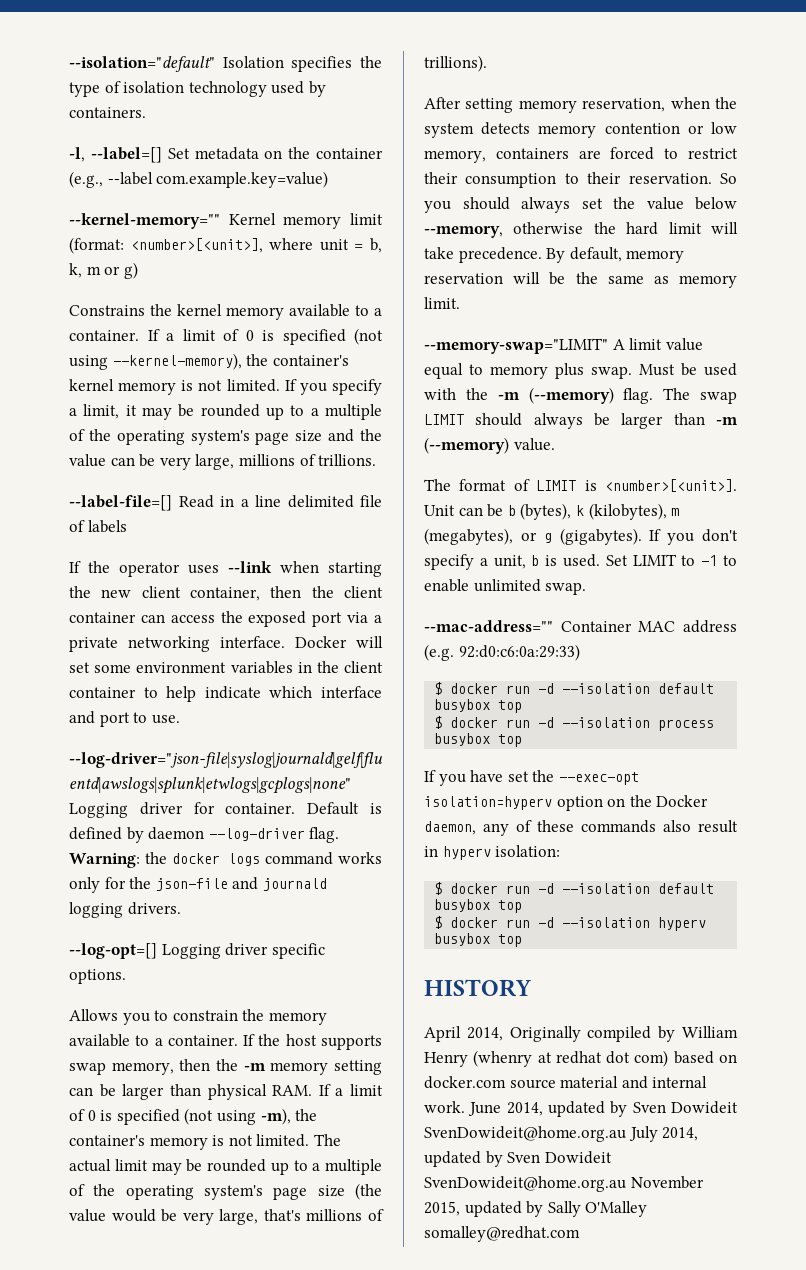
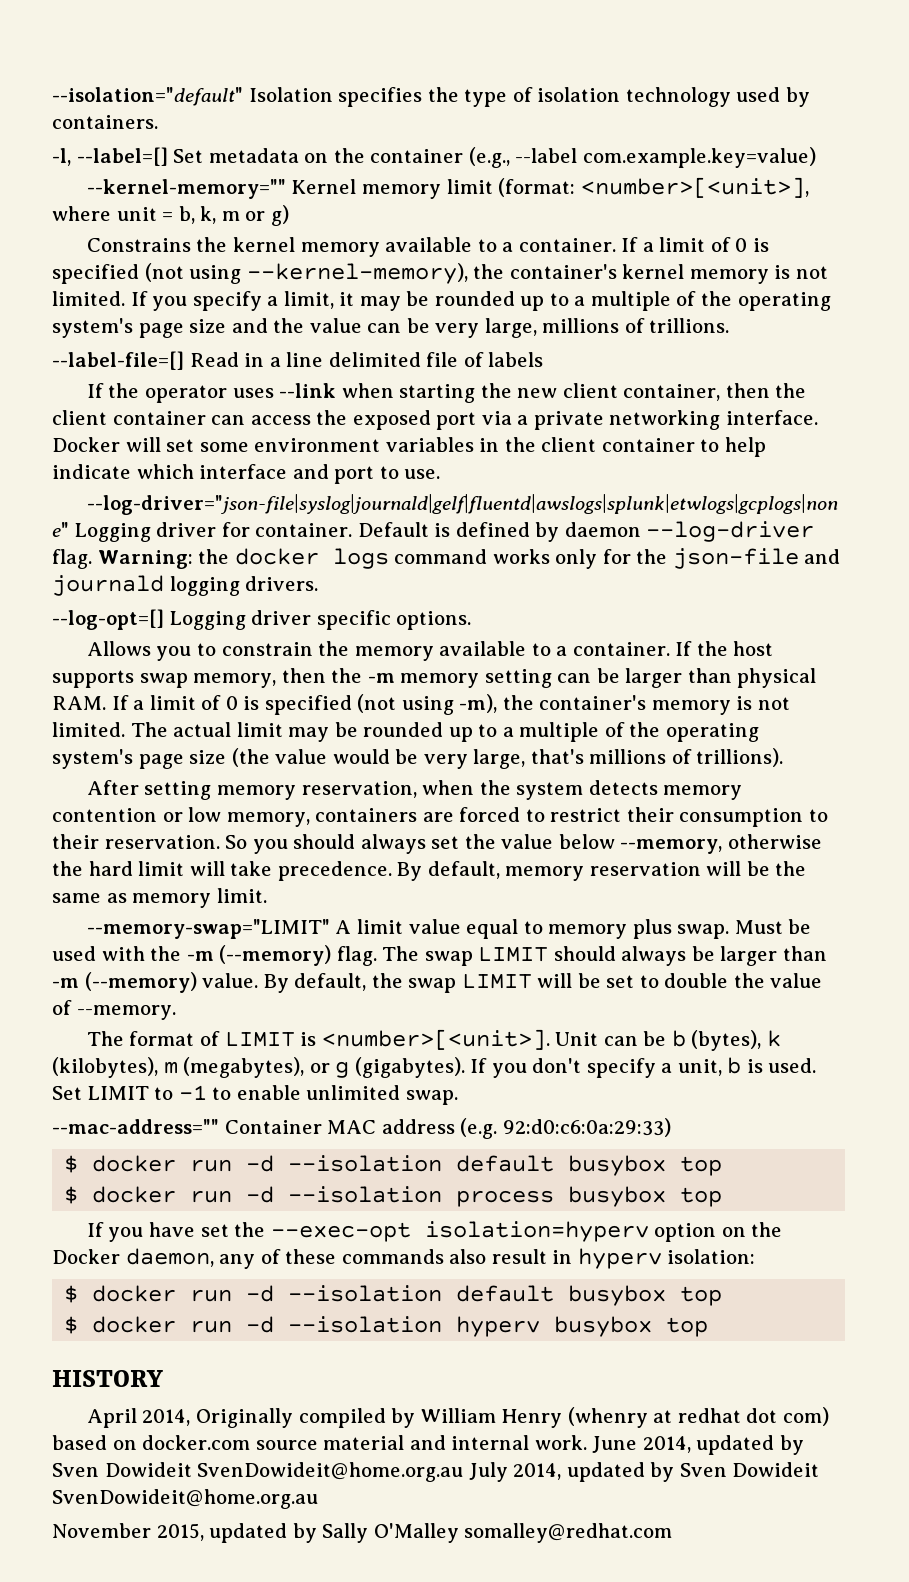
+ By default, the swap LIMIT will be set to double the value of --memory.
- June 2014, updated by Sven Dowideit SvenDowideit@home.org.au July 2014, updated by Sven Dowideit SvenDowideit@home.org.au November 2015, updated by Sally O'Malley somalley@redhat.com
+ June 2014, updated by Sven Dowideit SvenDowideit@home.org.au July 2014, updated by Sven Dowideit SvenDowideit@home.org.au
+ November 2015, updated by Sally O'Malley somalley@redhat.com

